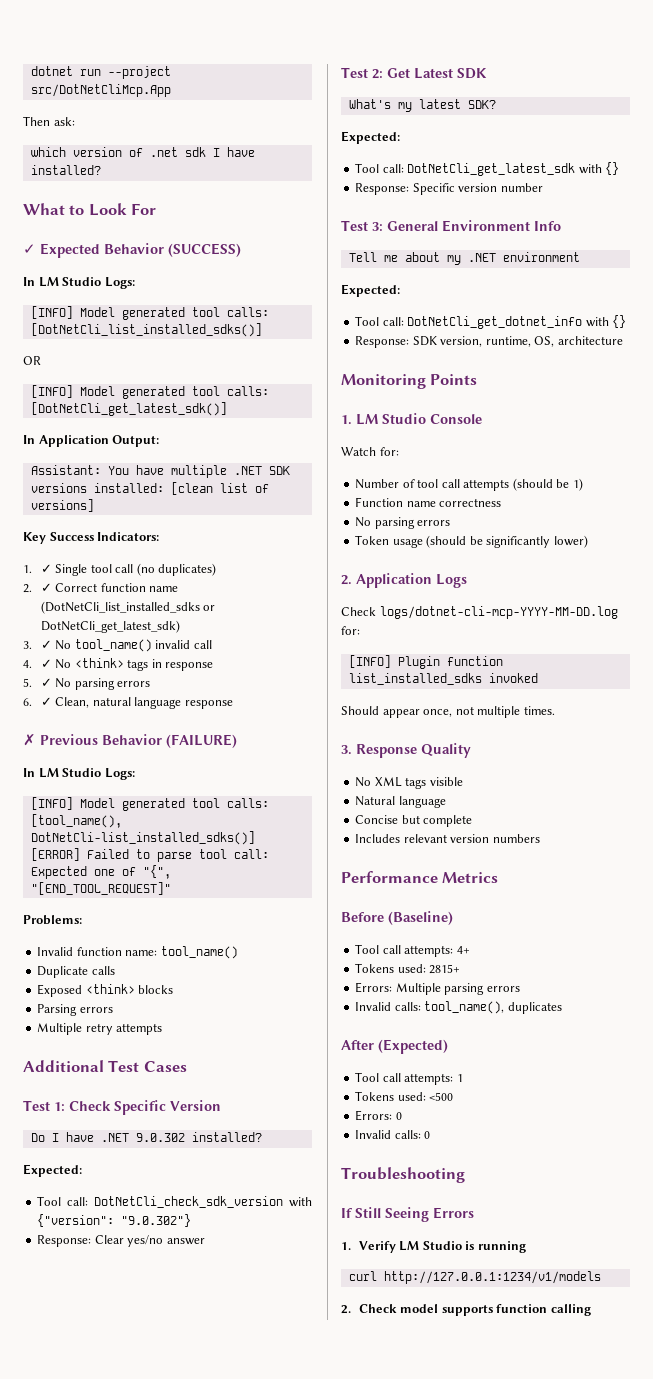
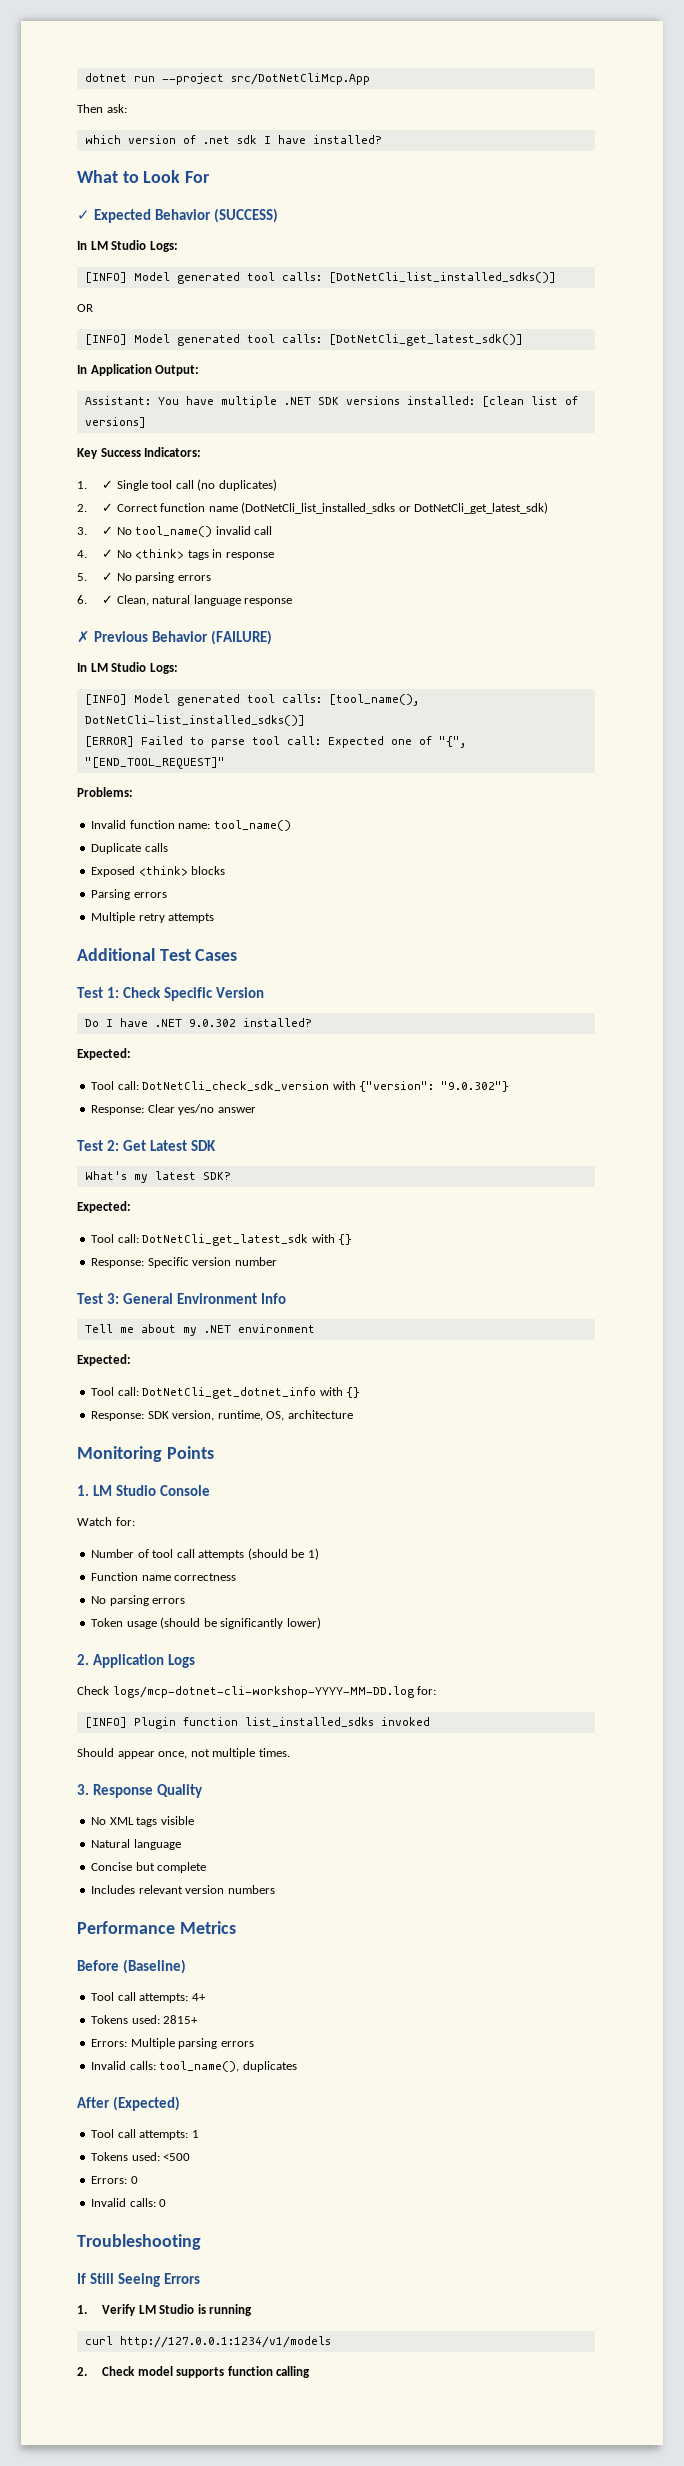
- Check logs/dotnet-cli-mcp-YYYY-MM-DD.log for:
+ Check logs/mcp-dotnet-cli-workshop-YYYY-MM-DD.log for:

